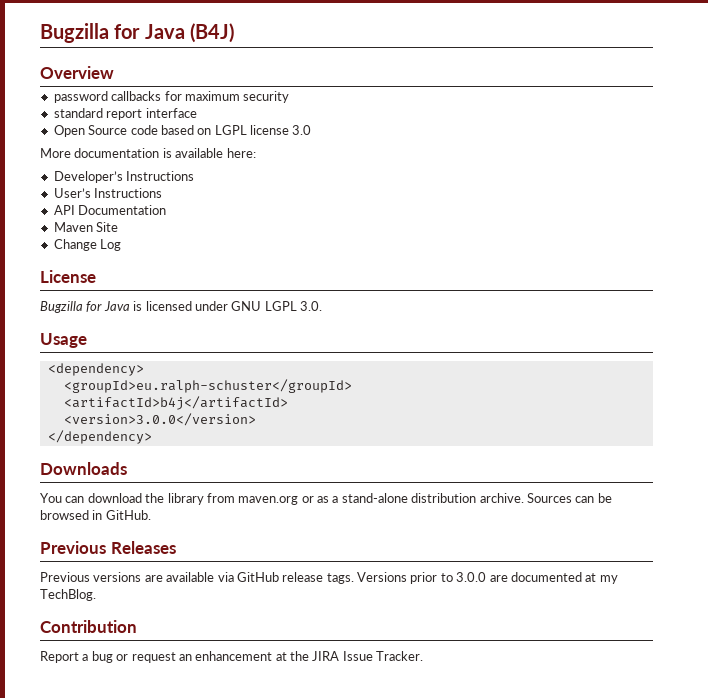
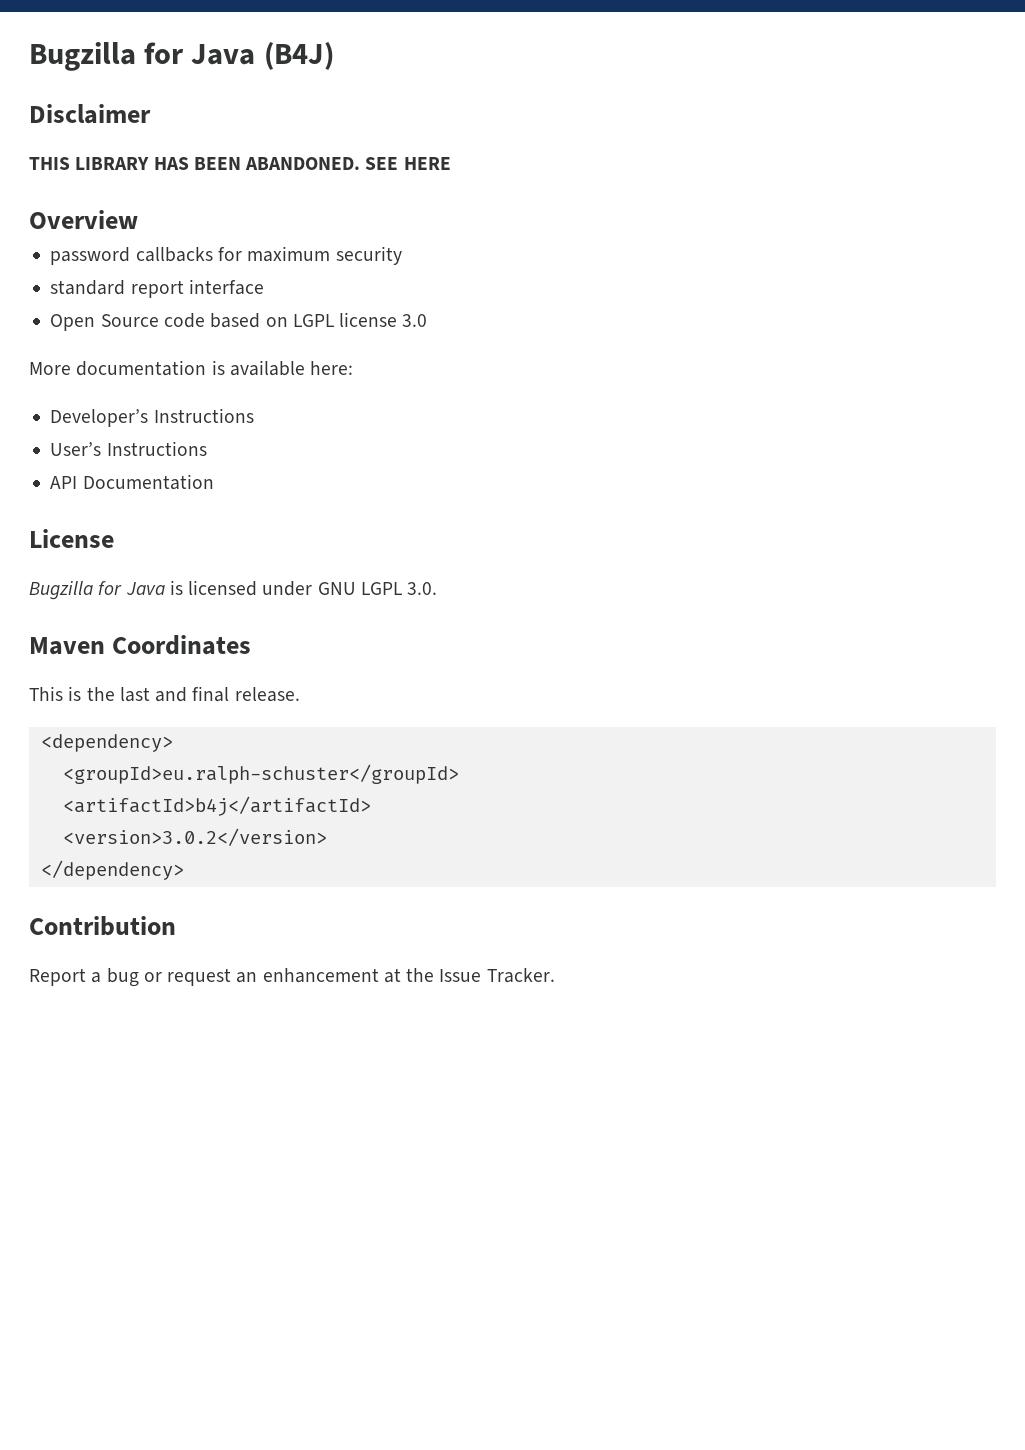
+ Disclaimer
+ THIS LIBRARY HAS BEEN ABANDONED. SEE HERE
- Maven Site
- Change Log
- Usage
+ Maven Coordinates
+ This is the last and final release.
- <version>3.0.0</version>
+ <version>3.0.2</version>
- Downloads
- You can download the library from maven.org or as a stand-alone distribution archive. Sources can be browsed in GitHub.
- Previous Releases
- Previous versions are available via GitHub release tags. Versions prior to 3.0.0 are documented at my TechBlog.
- Report a bug or request an enhancement at the JIRA Issue Tracker.
+ Report a bug or request an enhancement at the Issue Tracker.

